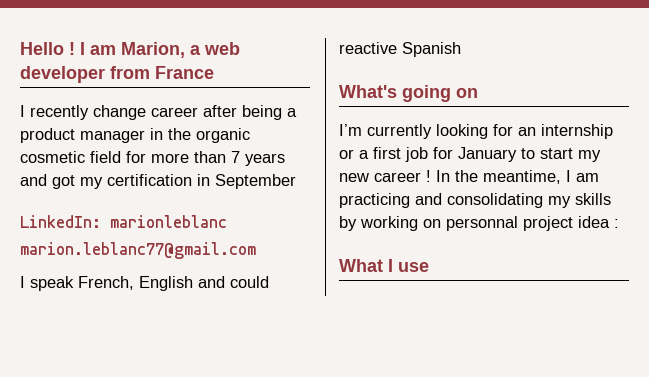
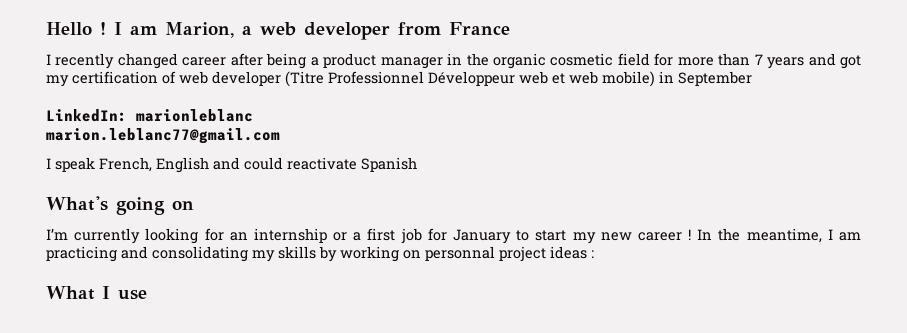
- I recently change career after being a product manager in the organic cosmetic field for more than 7 years and got my certification in September
+ I recently changed career after being a product manager in the organic cosmetic field for more than 7 years and got my certification of web developer (Titre Professionnel Développeur web et web mobile) in September
- I speak French, English and could reactive Spanish
+ I speak French, English and could reactivate Spanish
- In the meantime, I am practicing and consolidating my skills by working on personnal project idea :
+ In the meantime, I am practicing and consolidating my skills by working on personnal project ideas :

